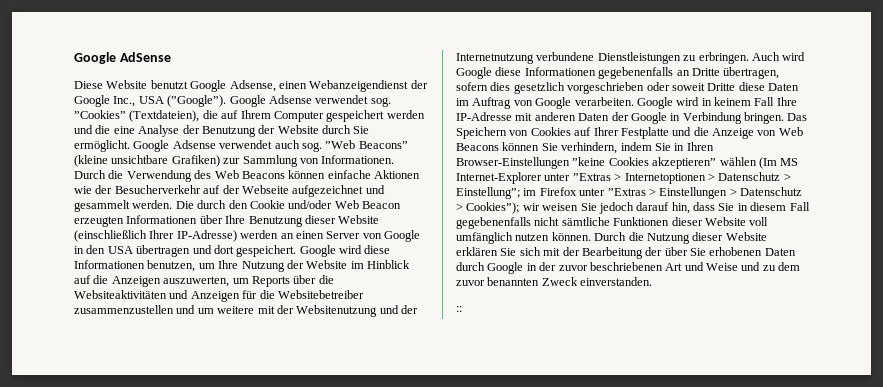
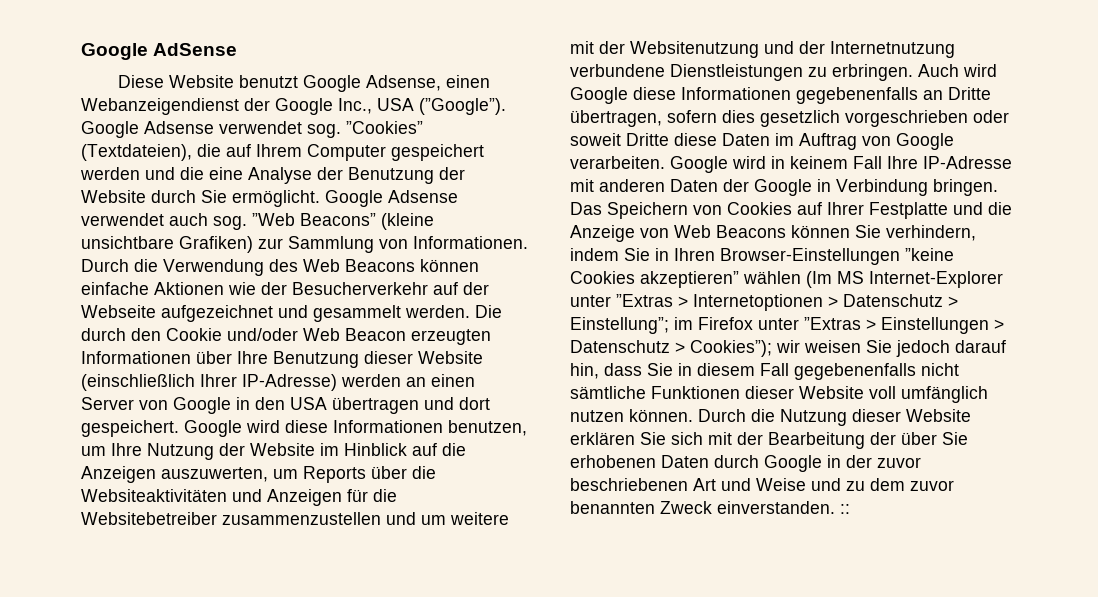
- Durch die Nutzung dieser Website erklären Sie sich mit der Bearbeitung der über Sie erhobenen Daten durch Google in der zuvor beschriebenen Art und Weise und zu dem zuvor benannten Zweck einverstanden.
- ::
+ Durch die Nutzung dieser Website erklären Sie sich mit der Bearbeitung der über Sie erhobenen Daten durch Google in der zuvor beschriebenen Art und Weise und zu dem zuvor benannten Zweck einverstanden. ::

